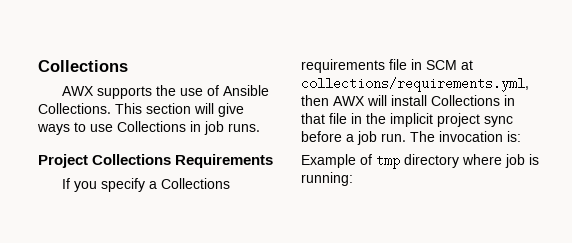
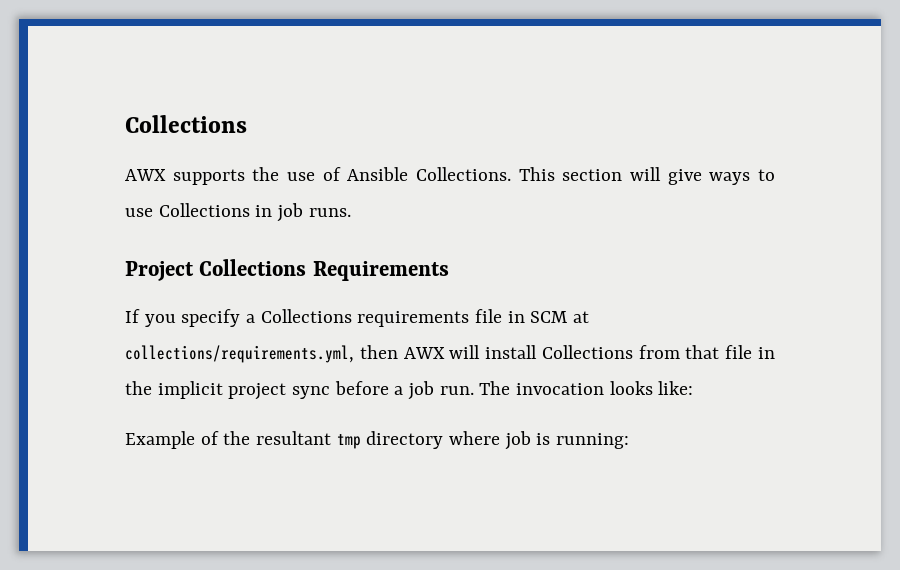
- If you specify a Collections requirements file in SCM at collections/requirements.yml, then AWX will install Collections in that file in the implicit project sync before a job run.
+ If you specify a Collections requirements file in SCM at collections/requirements.yml, then AWX will install Collections from that file in the implicit project sync before a job run.
- The invocation is:
+ The invocation looks like:
- Example of tmp directory where job is running:
+ Example of the resultant tmp directory where job is running:

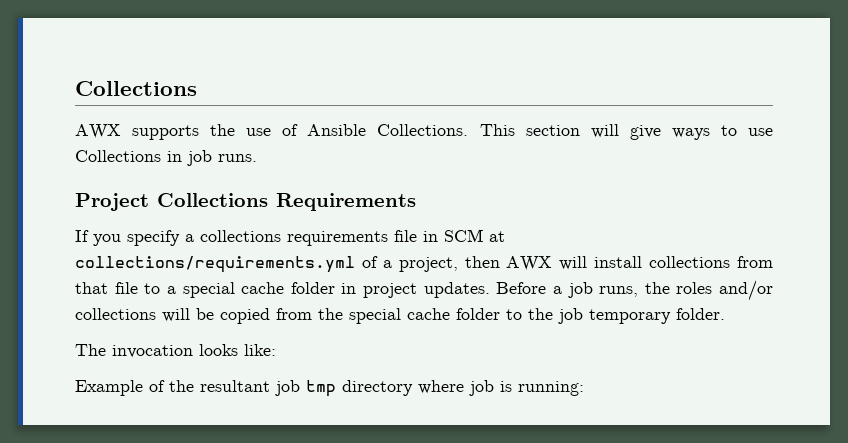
- If you specify a Collections requirements file in SCM at collections/requirements.yml, then AWX will install Collections from that file in the implicit project sync before a job run. The invocation looks like:
+ If you specify a collections requirements file in SCM at collections/requirements.yml of a project, then AWX will install collections from that file to a special cache folder in project updates. Before a job runs, the roles and/or collections will be copied from the special cache folder to the job temporary folder.
+ The invocation looks like:
- Example of the resultant tmp directory where job is running:
+ Example of the resultant job tmp directory where job is running:

